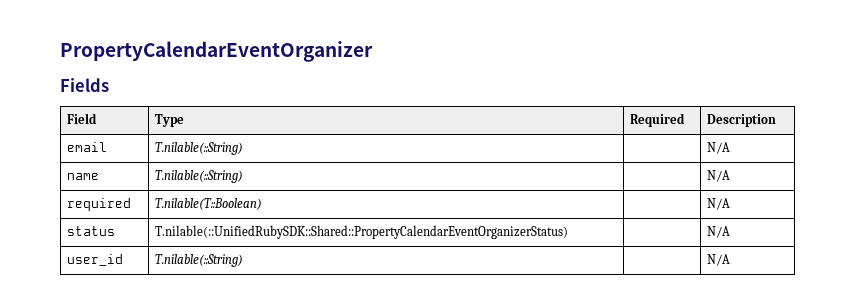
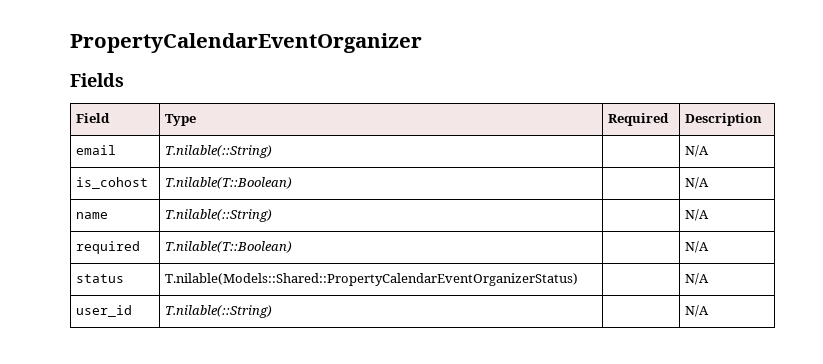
+ is_cohost | T.nilable(T::Boolean) | | N/A
- status | T.nilable(::UnifiedRubySDK::Shared::PropertyCalendarEventOrganizerStatus) | | N/A
+ status | T.nilable(Models::Shared::PropertyCalendarEventOrganizerStatus) | | N/A

